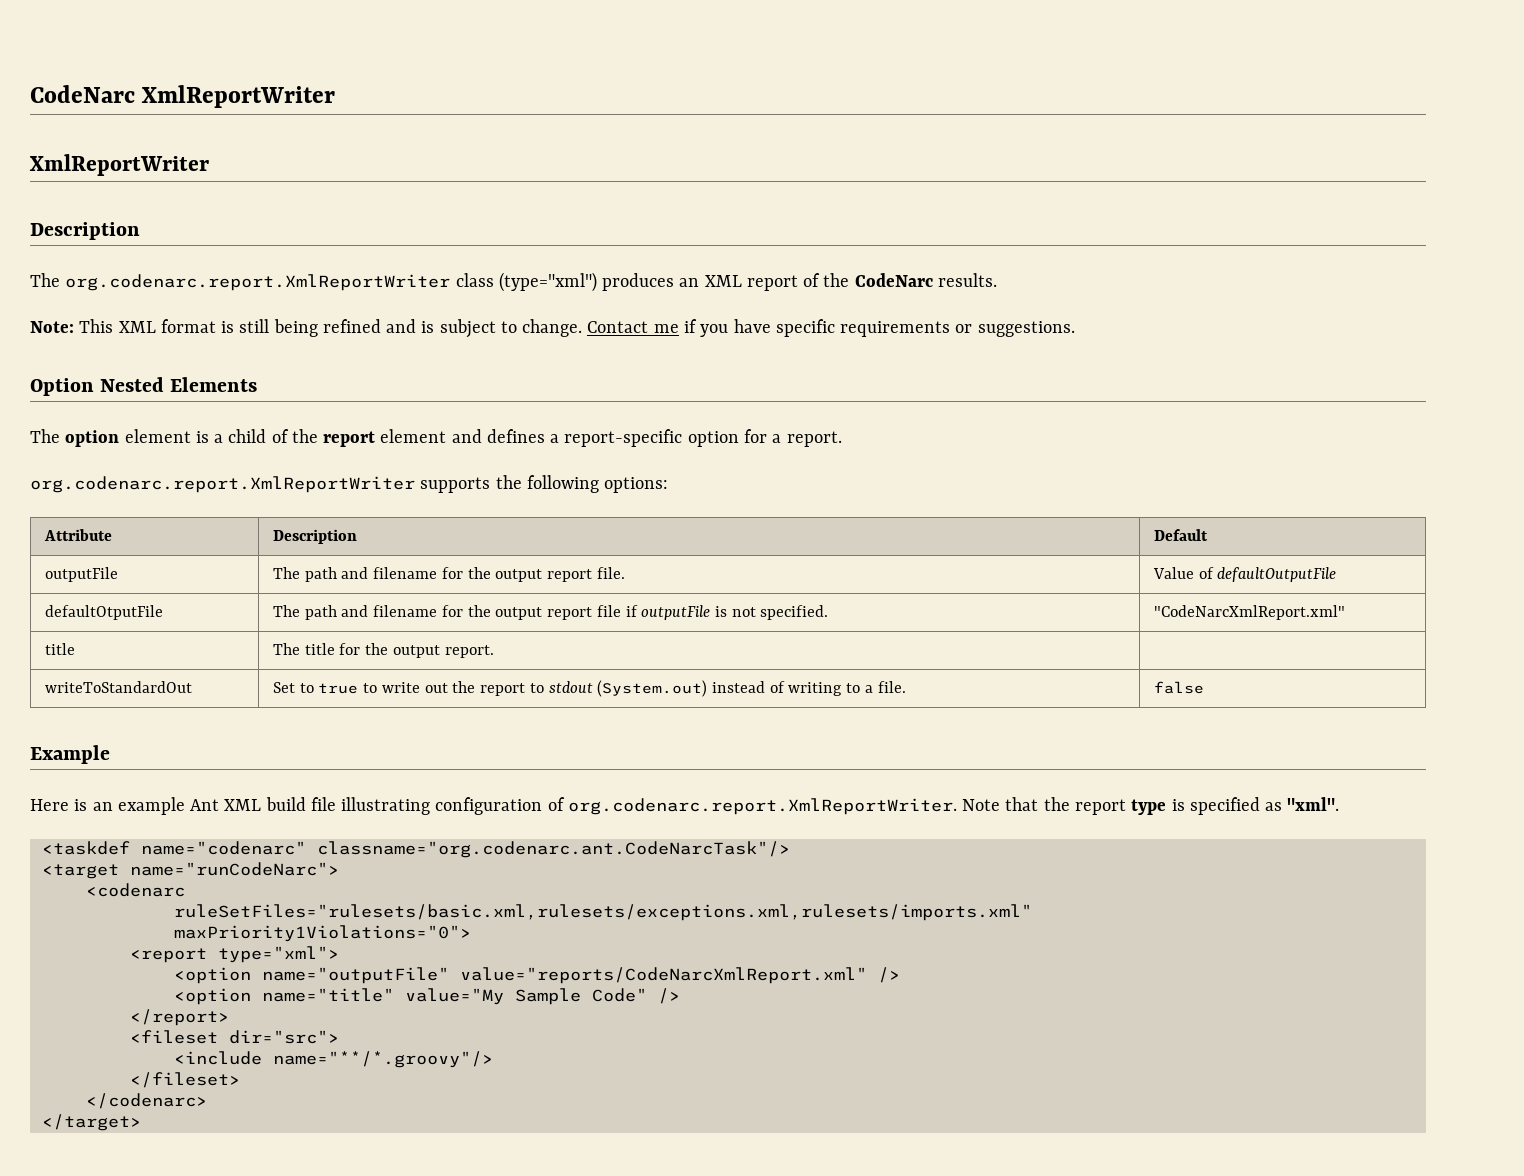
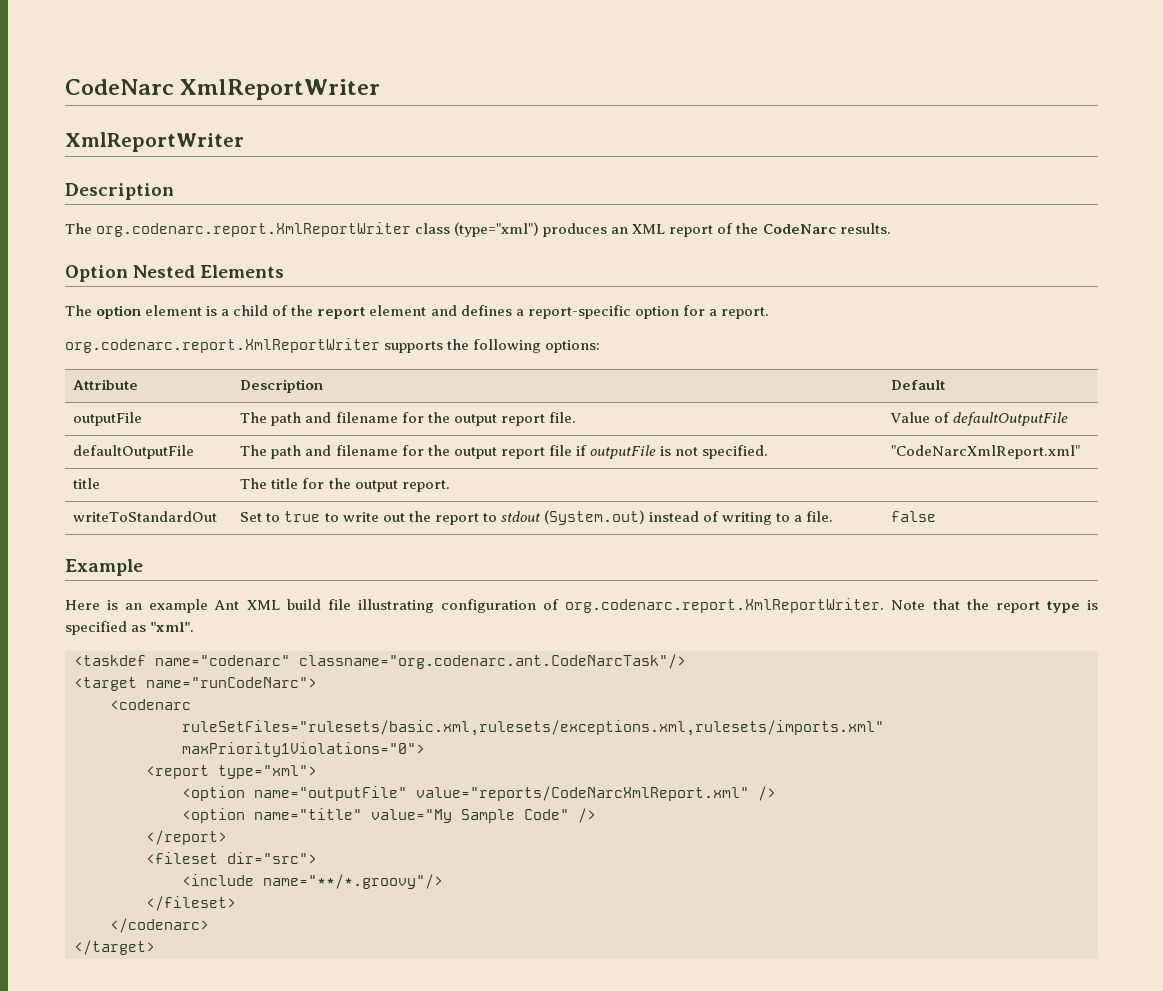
- Note: This XML format is still being refined and is subject to change. Contact me if you have specific requirements or suggestions.
- defaultOtputFile | The path and filename for the output report file if outputFile is not specified. | "CodeNarcXmlReport.xml"
+ defaultOutputFile | The path and filename for the output report file if outputFile is not specified. | "CodeNarcXmlReport.xml"

